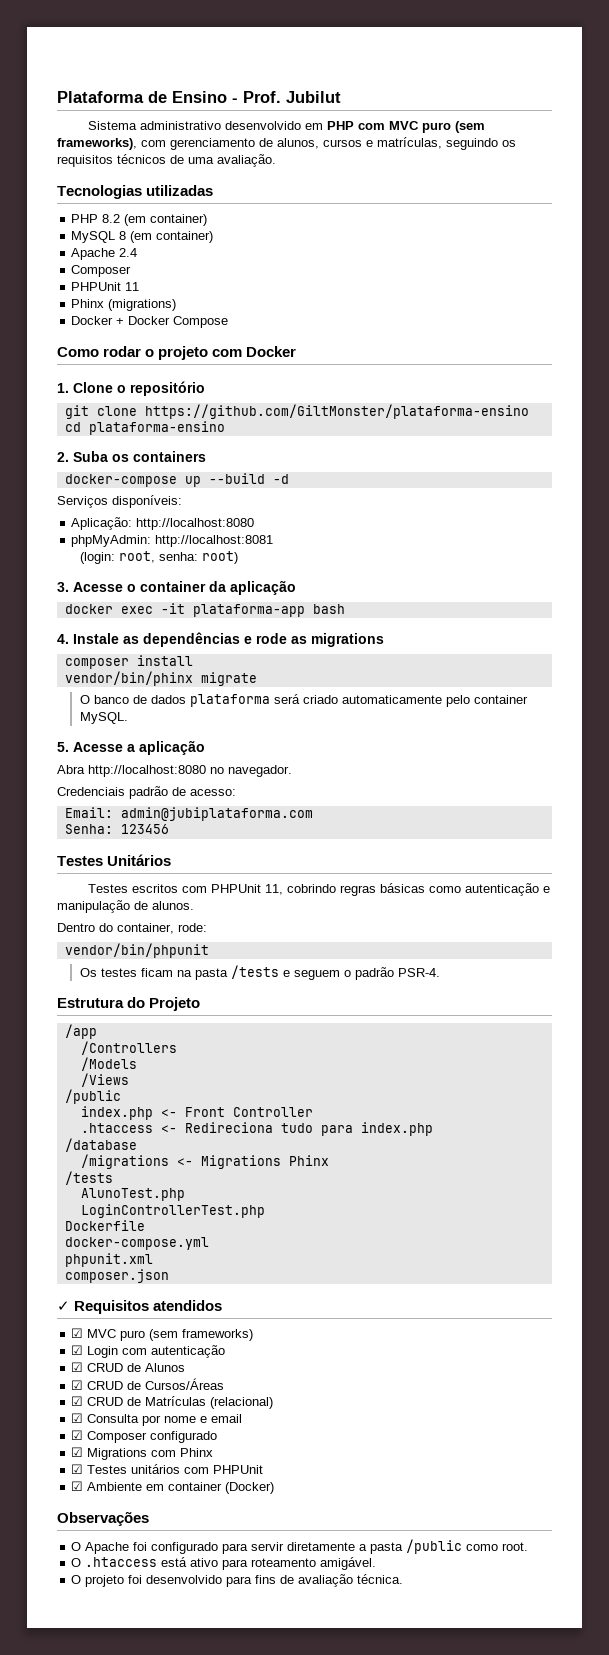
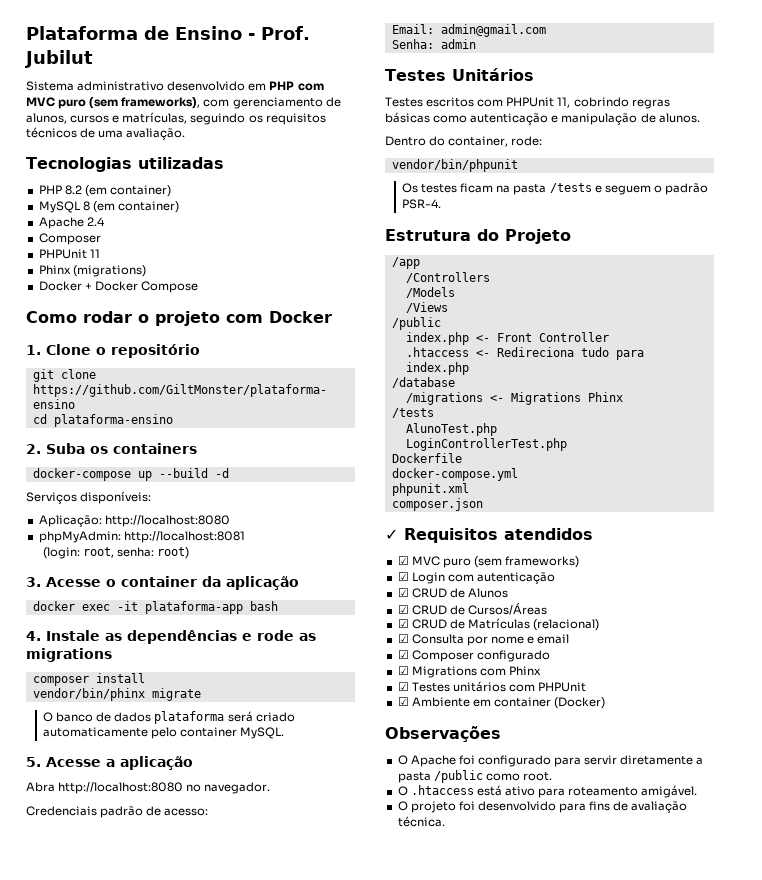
- Email: admin@jubiplataforma.com
+ Email: admin@gmail.com
- Senha: 123456
+ Senha: admin

